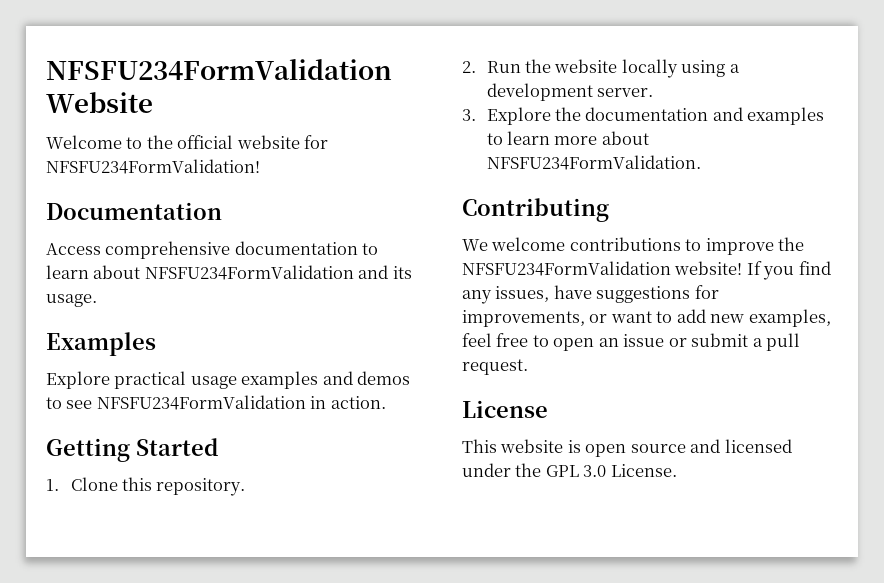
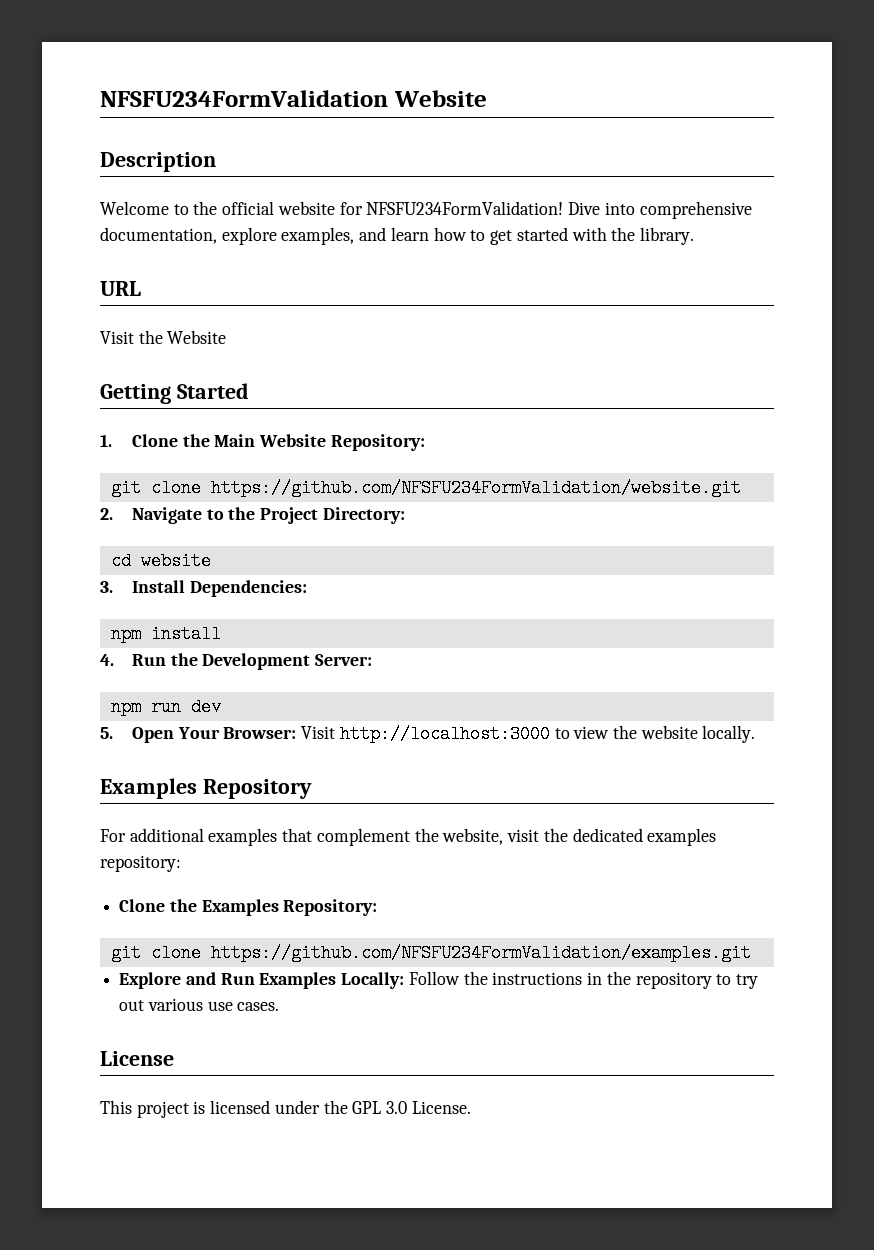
+ Description
- Welcome to the official website for NFSFU234FormValidation!
- Documentation
- Access comprehensive documentation to learn about NFSFU234FormValidation and its usage.
- Examples
- Explore practical usage examples and demos to see NFSFU234FormValidation in action.
+ Welcome to the official website for NFSFU234FormValidation! Dive into comprehensive documentation, explore examples, and learn how to get started with the library.
+ URL
+ Visit the Website
  Getting Started
- 1. Clone this repository.
- 2. Run the website locally using a development server.
- 3. Explore the documentation and examples to learn more about NFSFU234FormValidation.
- Contributing
- We welcome contributions to improve the NFSFU234FormValidation website! If you find any issues, have suggestions for improvements, or want to add new examples, feel free to open an issue or submit a pull request.
+ 1. Clone the Main Website Repository:
+ git clone https://github.com/NFSFU234FormValidation/website.git
+ 2. Navigate to the Project Directory:
+ cd website
+ 3. Install Dependencies:
+ npm install
+ 4. Run the Development Server:
+ npm run dev
+ 5. Open Your Browser: Visit http://localhost:3000 to view the website locally.
+ Examples Repository
+ For additional examples that complement the website, visit the dedicated examples repository:
+ Clone the Examples Repository:
+ git clone https://github.com/NFSFU234FormValidation/examples.git
+ Explore and Run Examples Locally: Follow the instructions in the repository to try out various use cases.
  License
- This website is open source and licensed under the GPL 3.0 License.
+ This project is licensed under the GPL 3.0 License.

